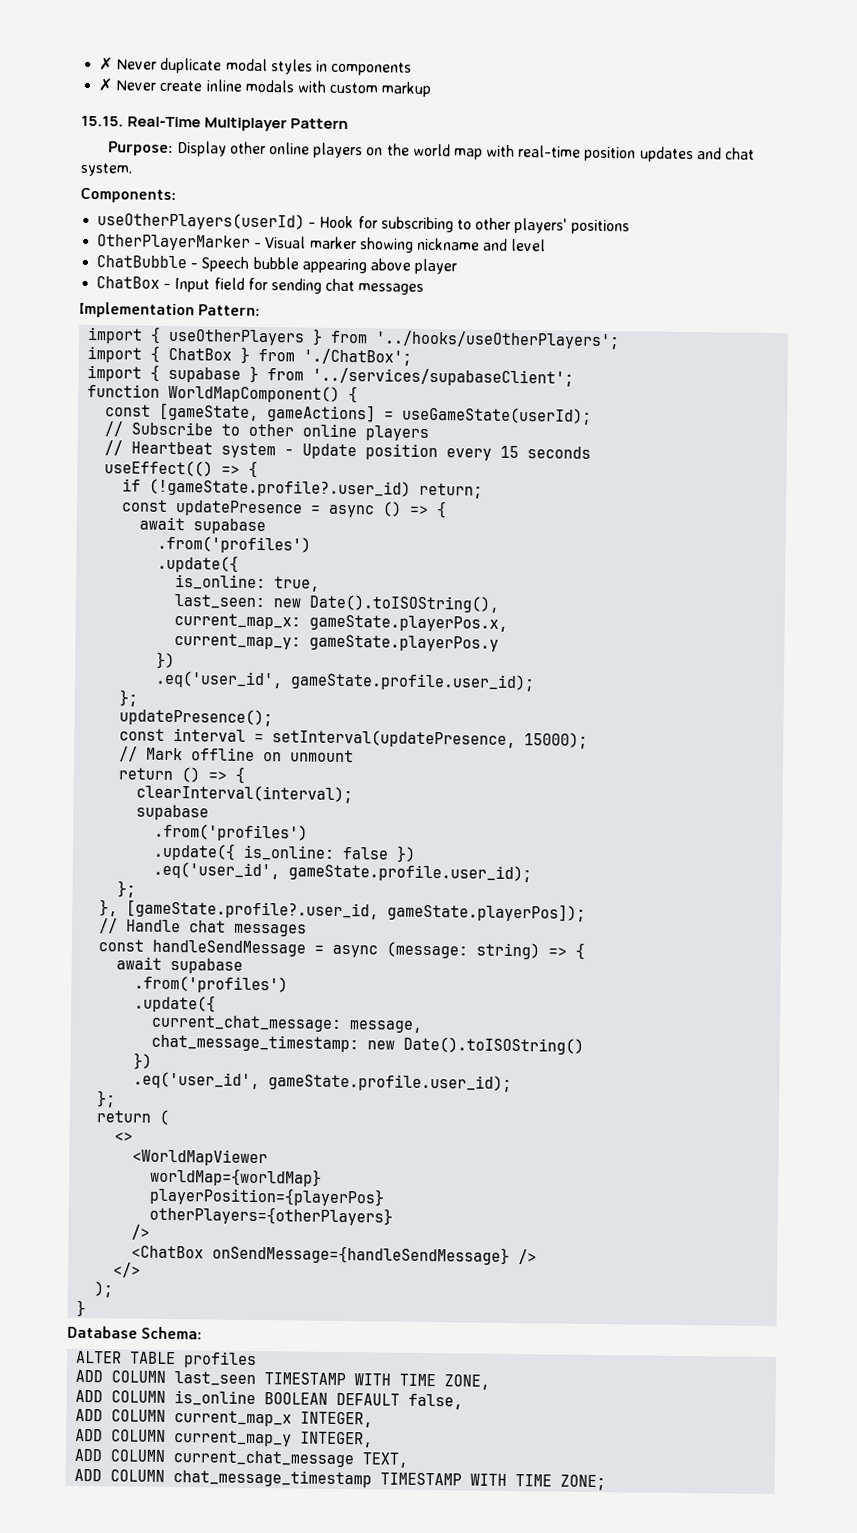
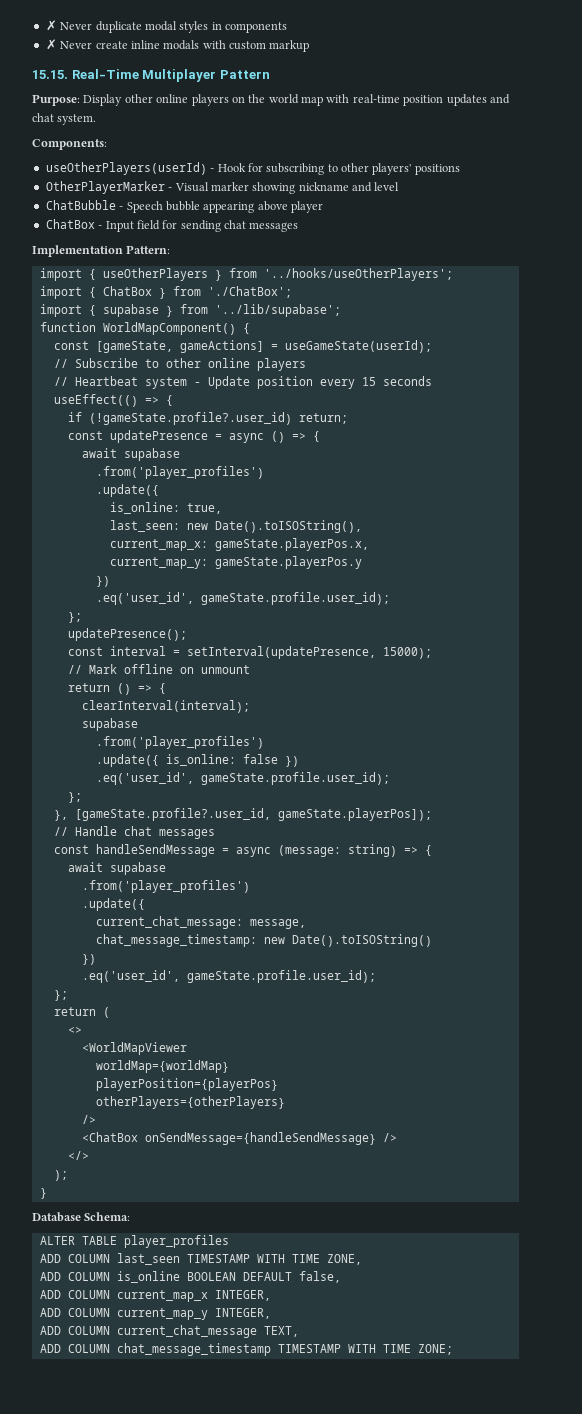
- import { supabase } from '../services/supabaseClient';
+ import { supabase } from '../lib/supabase';
  const updatePresence = async () => {
  await supabase
- .from('profiles')
+ .from('player_profiles')
  clearInterval(interval);
  supabase
- .from('profiles')
+ .from('player_profiles')
  const handleSendMessage = async (message: string) => {
  await supabase
- .from('profiles')
+ .from('player_profiles')
- ALTER TABLE profiles
+ ALTER TABLE player_profiles

